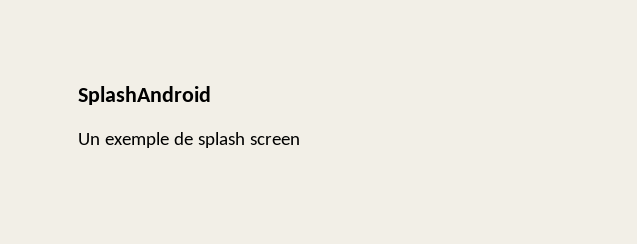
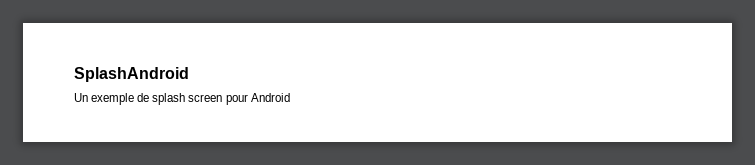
- Un exemple de splash screen
+ Un exemple de splash screen pour Android

